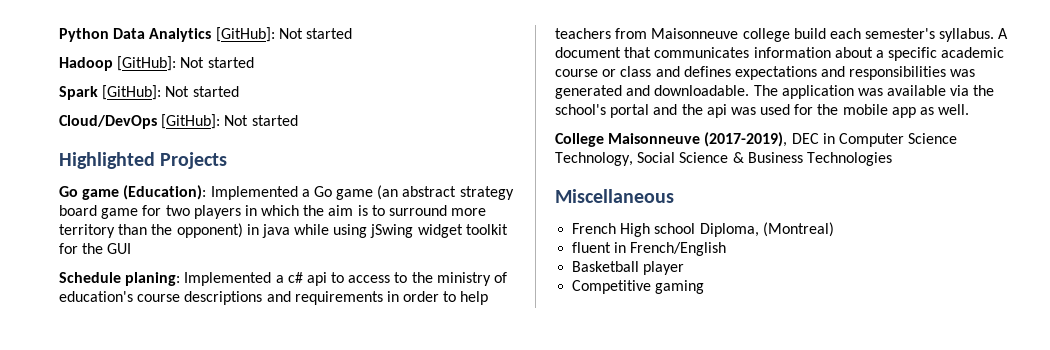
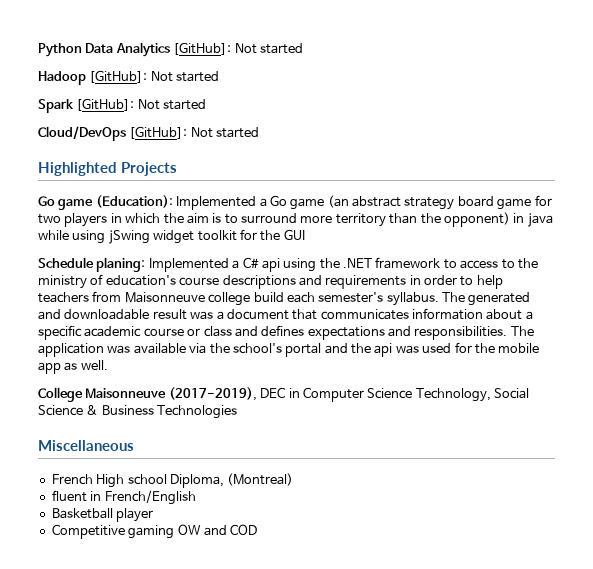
- Schedule planing: Implemented a c# api to access to the ministry of education's course descriptions and requirements in order to help teachers from Maisonneuve college build each semester's syllabus.
+ Schedule planing: Implemented a C# api using the .NET framework to access to the ministry of education's course descriptions and requirements in order to help teachers from Maisonneuve college build each semester's syllabus.
- A document that communicates information about a specific academic course or class and defines expectations and responsibilities was generated and downloadable.
+ The generated and downloadable result was a document that communicates information about a specific academic course or class and defines expectations and responsibilities.
- Competitive gaming
+ Competitive gaming OW and COD

